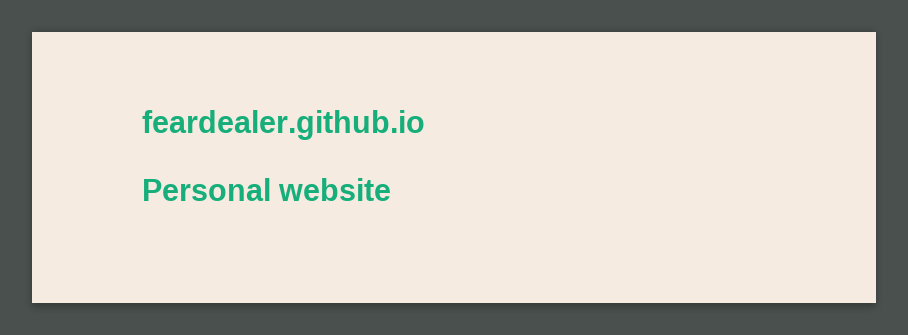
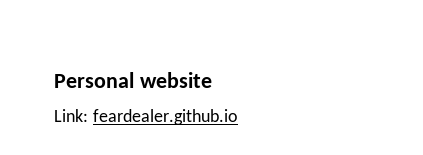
- feardealer.github.io
+ Link: feardealer.github.io

